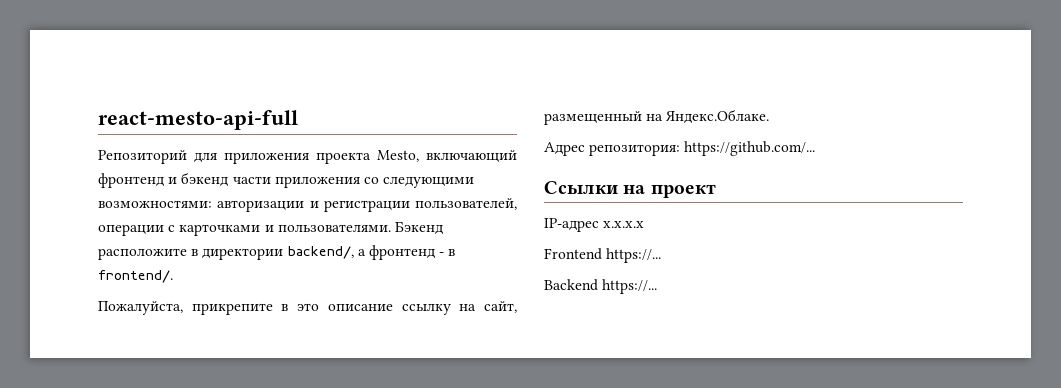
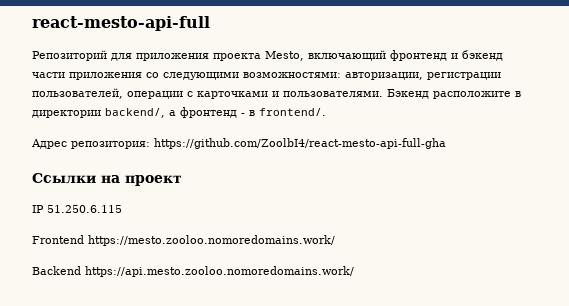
- Репозиторий для приложения проекта Mesto, включающий фронтенд и бэкенд части приложения со следующими возможностями: авторизации и регистрации пользователей, операции с карточками и пользователями.
+ Репозиторий для приложения проекта Mesto, включающий фронтенд и бэкенд части приложения со следующими возможностями: авторизации, регистрации пользователей, операции с карточками и пользователями.
- Пожалуйста, прикрепите в это описание ссылку на сайт, размещенный на Яндекс.Облаке.
- Адрес репозитория: https://github.com/...
+ Адрес репозитория: https://github.com/ZoolbI4/react-mesto-api-full-gha
- IP-адрес x.x.x.x
+ IP 51.250.6.115
- Frontend https://...
+ Frontend https://mesto.zooloo.nomoredomains.work/
- Backend https://...
+ Backend https://api.mesto.zooloo.nomoredomains.work/

